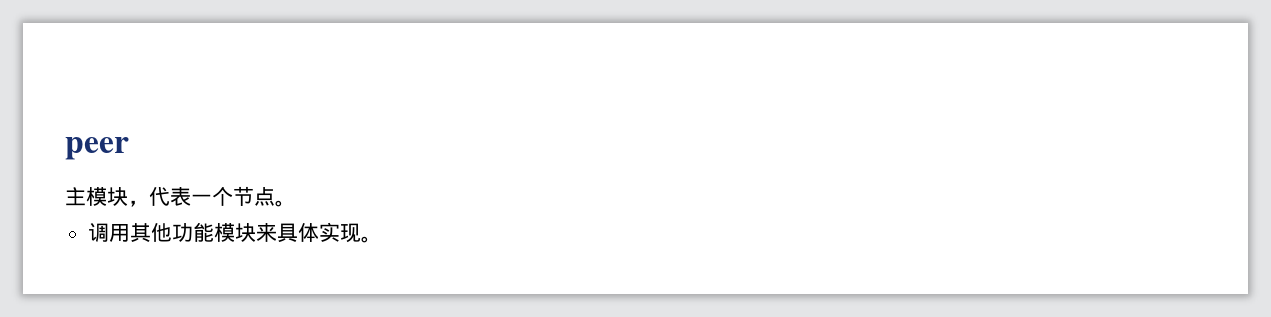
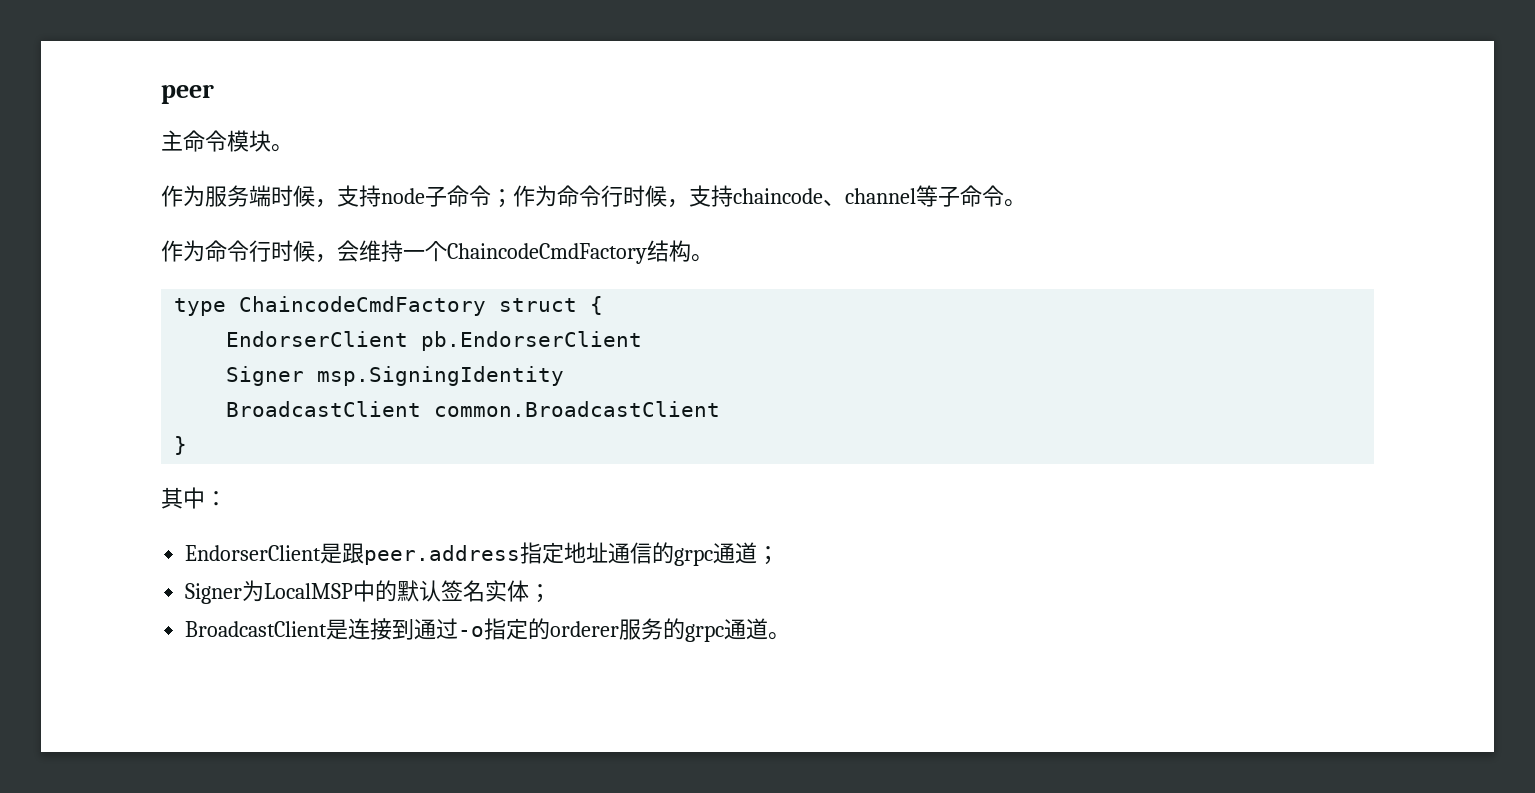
- 主模块，代表一个节点。
- 调用其他功能模块来具体实现。
+ 主命令模块。
+ 作为服务端时候，支持node子命令；作为命令行时候，支持chaincode、channel等子命令。
+ 作为命令行时候，会维持一个ChaincodeCmdFactory结构。
+ type ChaincodeCmdFactory struct {
+ EndorserClient pb.EndorserClient
+ Signer msp.SigningIdentity
+ BroadcastClient common.BroadcastClient
+ }
+ 其中：
+ EndorserClient是跟peer.address指定地址通信的grpc通道；
+ Signer为LocalMSP中的默认签名实体；
+ BroadcastClient是连接到通过-o指定的orderer服务的grpc通道。

